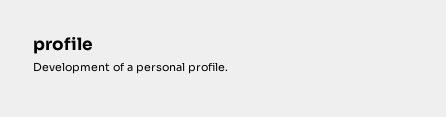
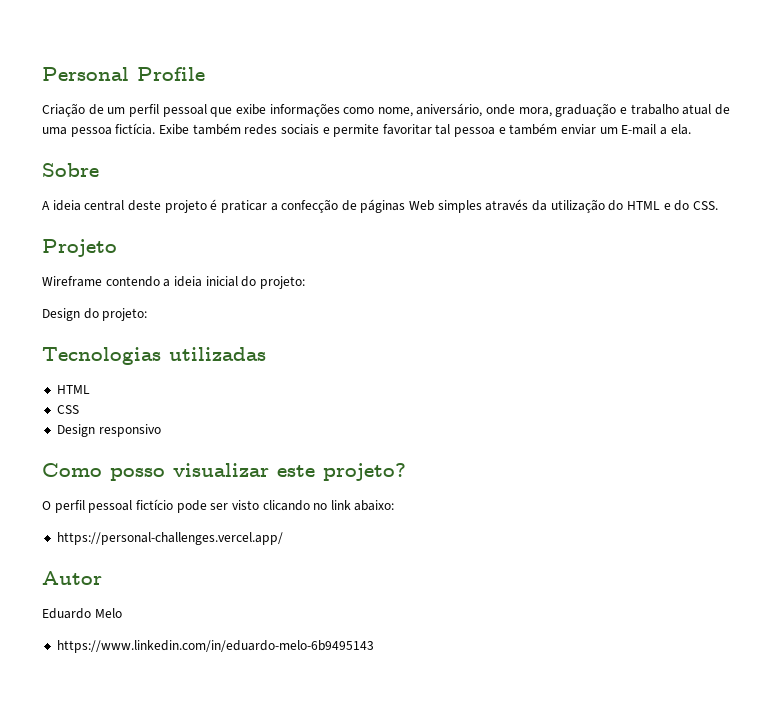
- profile
- Development of a personal profile.
+ Personal Profile
+ Criação de um perfil pessoal que exibe informações como nome, aniversário, onde mora, graduação e trabalho atual de uma pessoa fictícia. Exibe também redes sociais e permite favoritar tal pessoa e também enviar um E-mail a ela.
+ Sobre
+ A ideia central deste projeto é praticar a confecção de páginas Web simples através da utilização do HTML e do CSS.
+ Projeto
+ Wireframe contendo a ideia inicial do projeto:
+ Design do projeto:
+ Tecnologias utilizadas
+ HTML
+ CSS
+ Design responsivo
+ Como posso visualizar este projeto?
+ O perfil pessoal fictício pode ser visto clicando no link abaixo:
+ https://personal-challenges.vercel.app/
+ Autor
+ Eduardo Melo
+ https://www.linkedin.com/in/eduardo-melo-6b9495143

